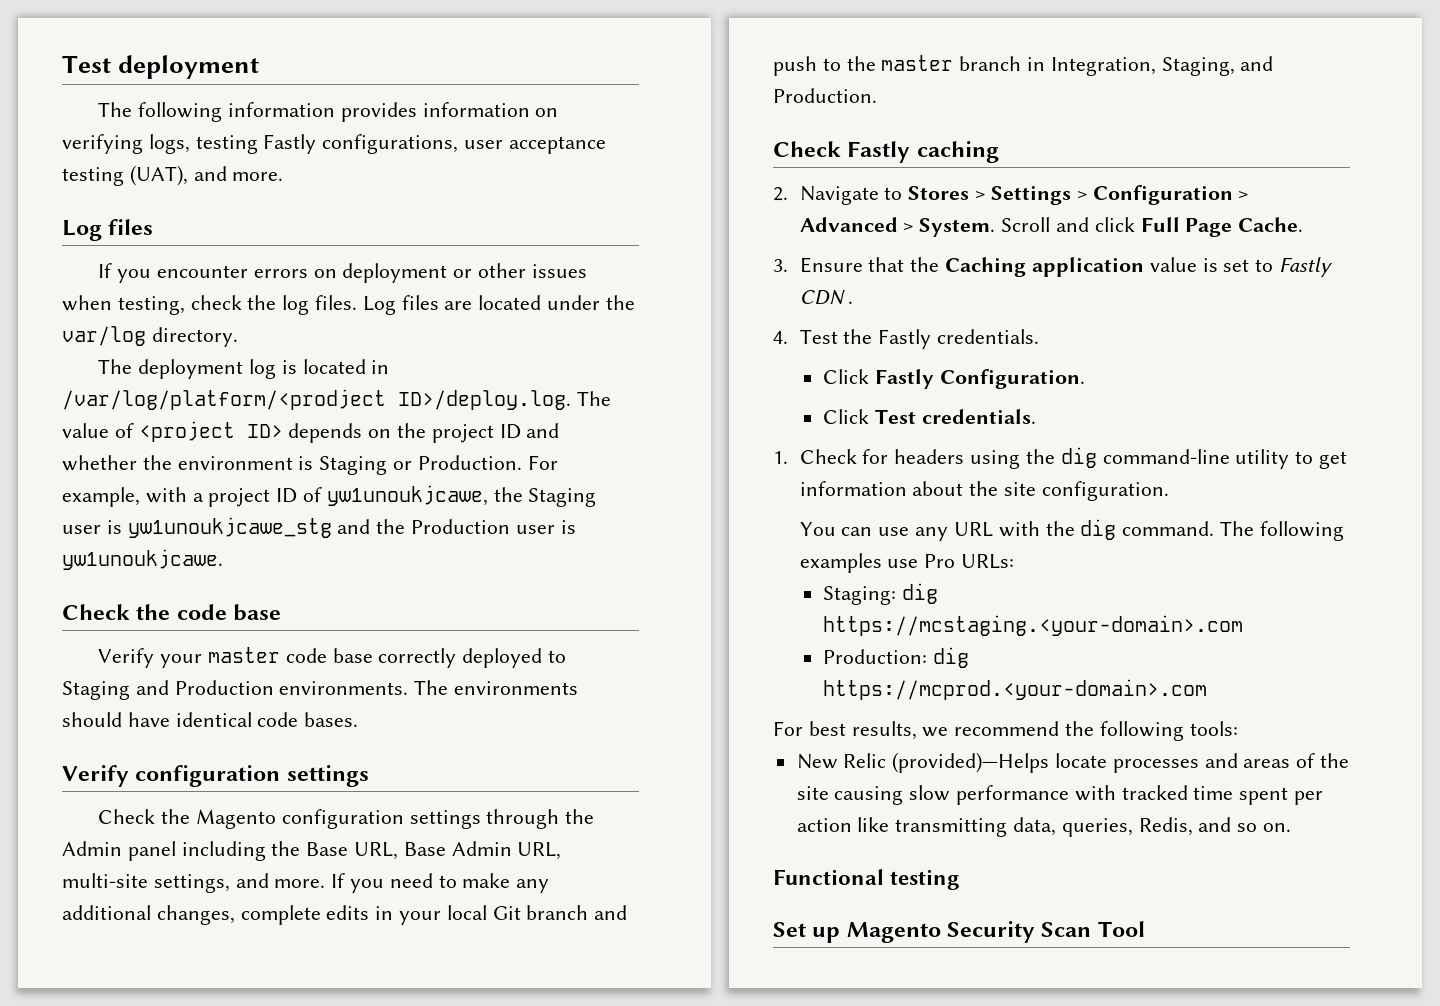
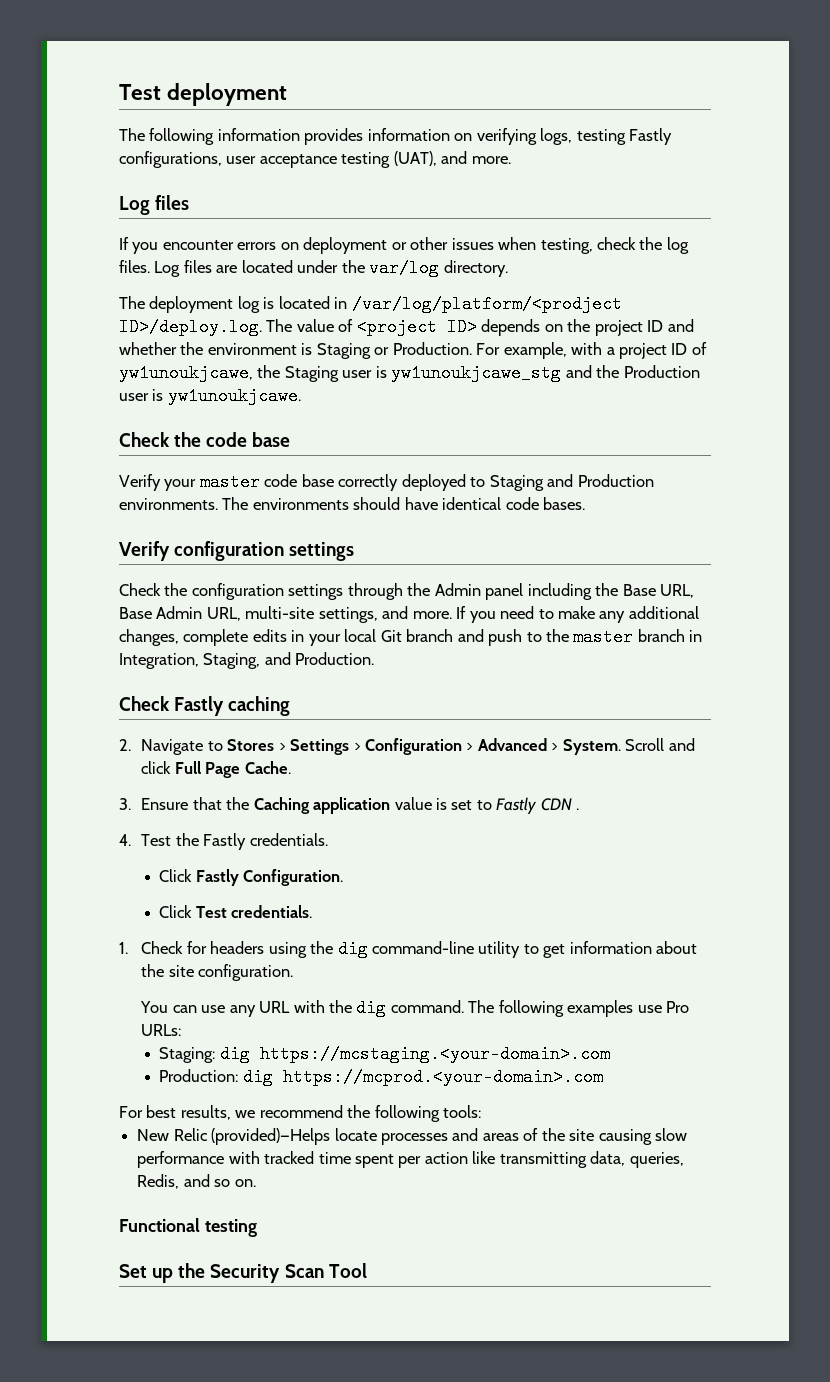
- Check the Magento configuration settings through the Admin panel including the Base URL, Base Admin URL, multi-site settings, and more.
+ Check the configuration settings through the Admin panel including the Base URL, Base Admin URL, multi-site settings, and more.
- Set up Magento Security Scan Tool
+ Set up the Security Scan Tool

